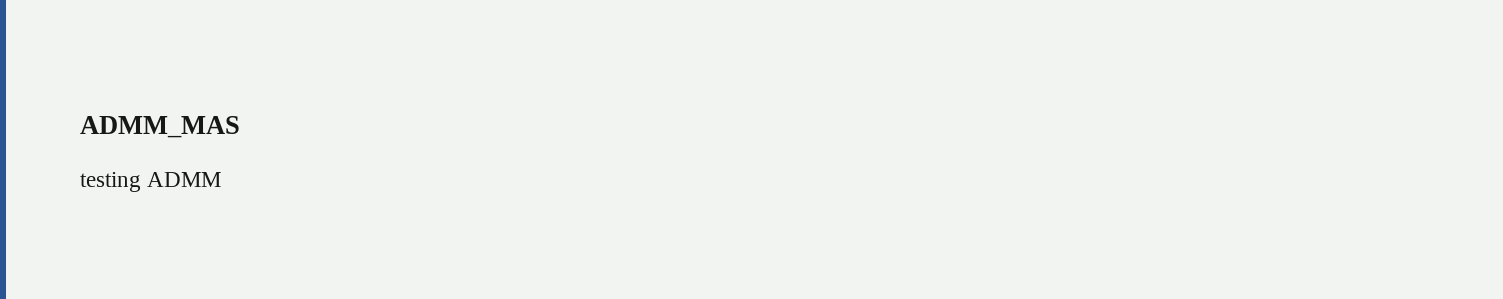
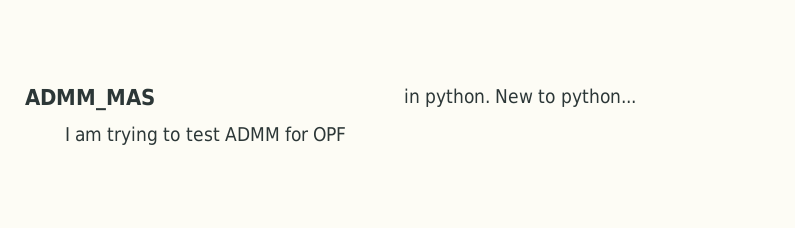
- testing ADMM
+ I am trying to test ADMM for OPF in python. New to python...

